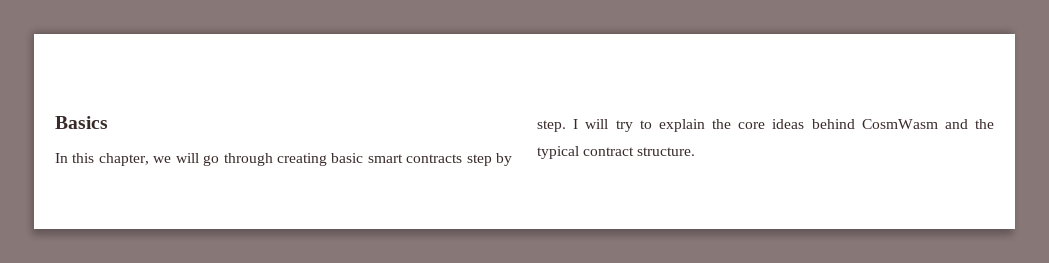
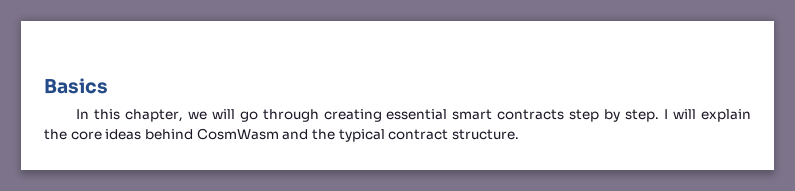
- In this chapter, we will go through creating basic smart contracts step by step.
+ In this chapter, we will go through creating essential smart contracts step by step.
- I will try to explain the core ideas behind CosmWasm and the typical contract structure.
+ I will explain the core ideas behind CosmWasm and the typical contract structure.

